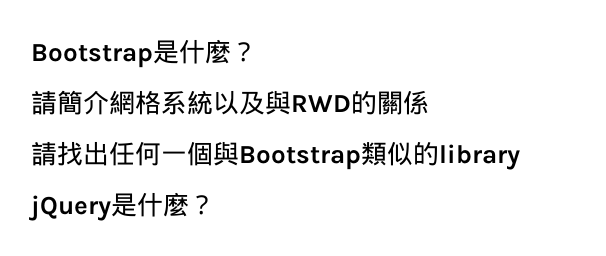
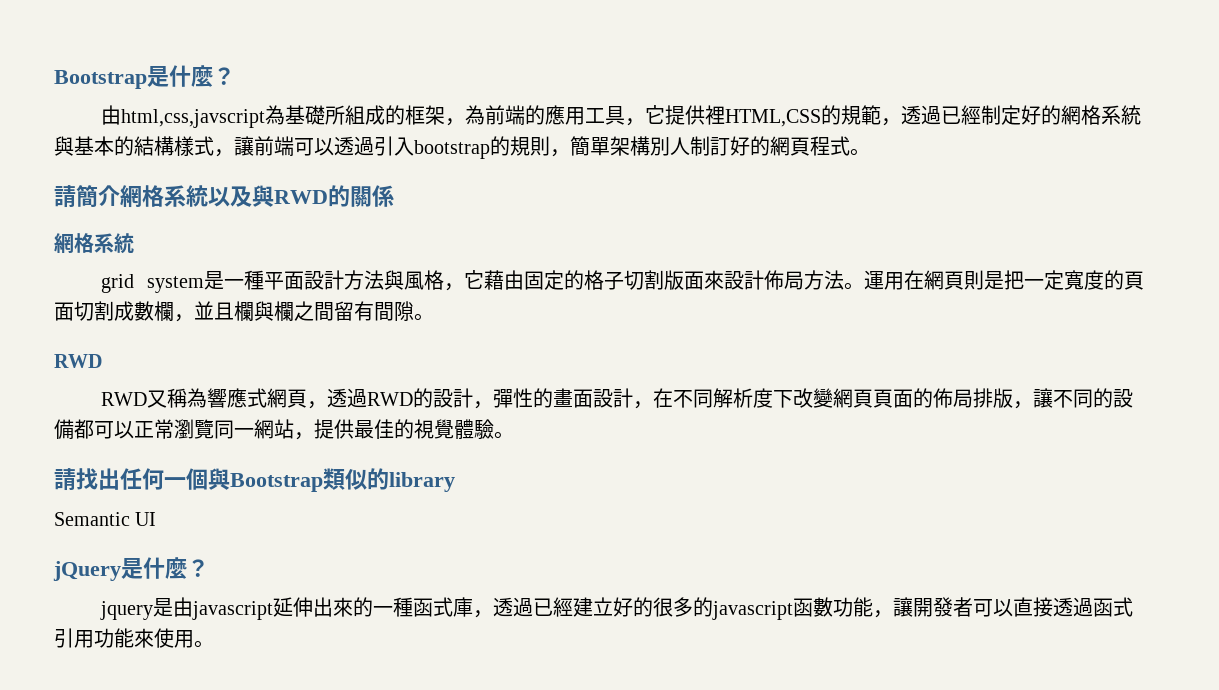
+ 由html,css,javscript為基礎所組成的框架，為前端的應用工具，它提供裡HTML,CSS的規範，透過已經制定好的網格系統與基本的結構樣式，讓前端可以透過引入bootstrap的規則，簡單架構別人制訂好的網頁程式。
  請簡介網格系統以及與RWD的關係
+ 網格系統
+ grid system是一種平面設計方法與風格，它藉由固定的格子切割版面來設計佈局方法。運用在網頁則是把一定寬度的頁面切割成數欄，並且欄與欄之間留有間隙。
+ RWD
+ RWD又稱為響應式網頁，透過RWD的設計，彈性的畫面設計，在不同解析度下改變網頁頁面的佈局排版，讓不同的設備都可以正常瀏覽同一網站，提供最佳的視覺體驗。
+ Semantic UI
+ jquery是由javascript延伸出來的一種函式庫，透過已經建立好的很多的javascript函數功能，讓開發者可以直接透過函式引用功能來使用。

